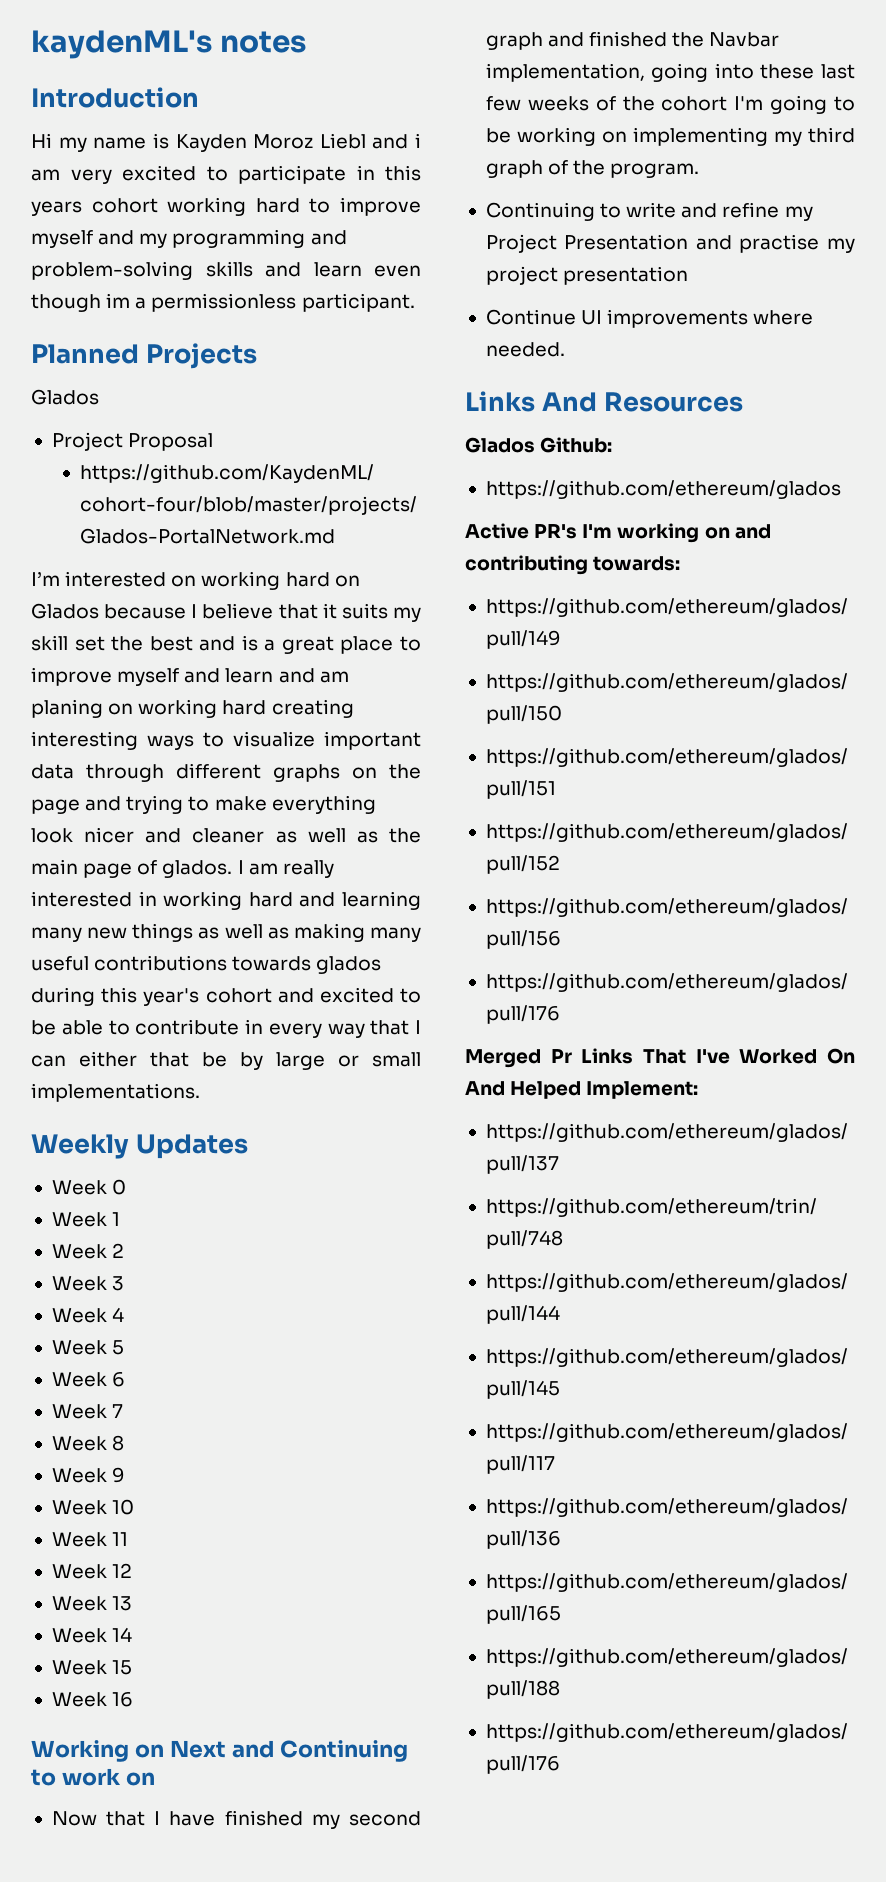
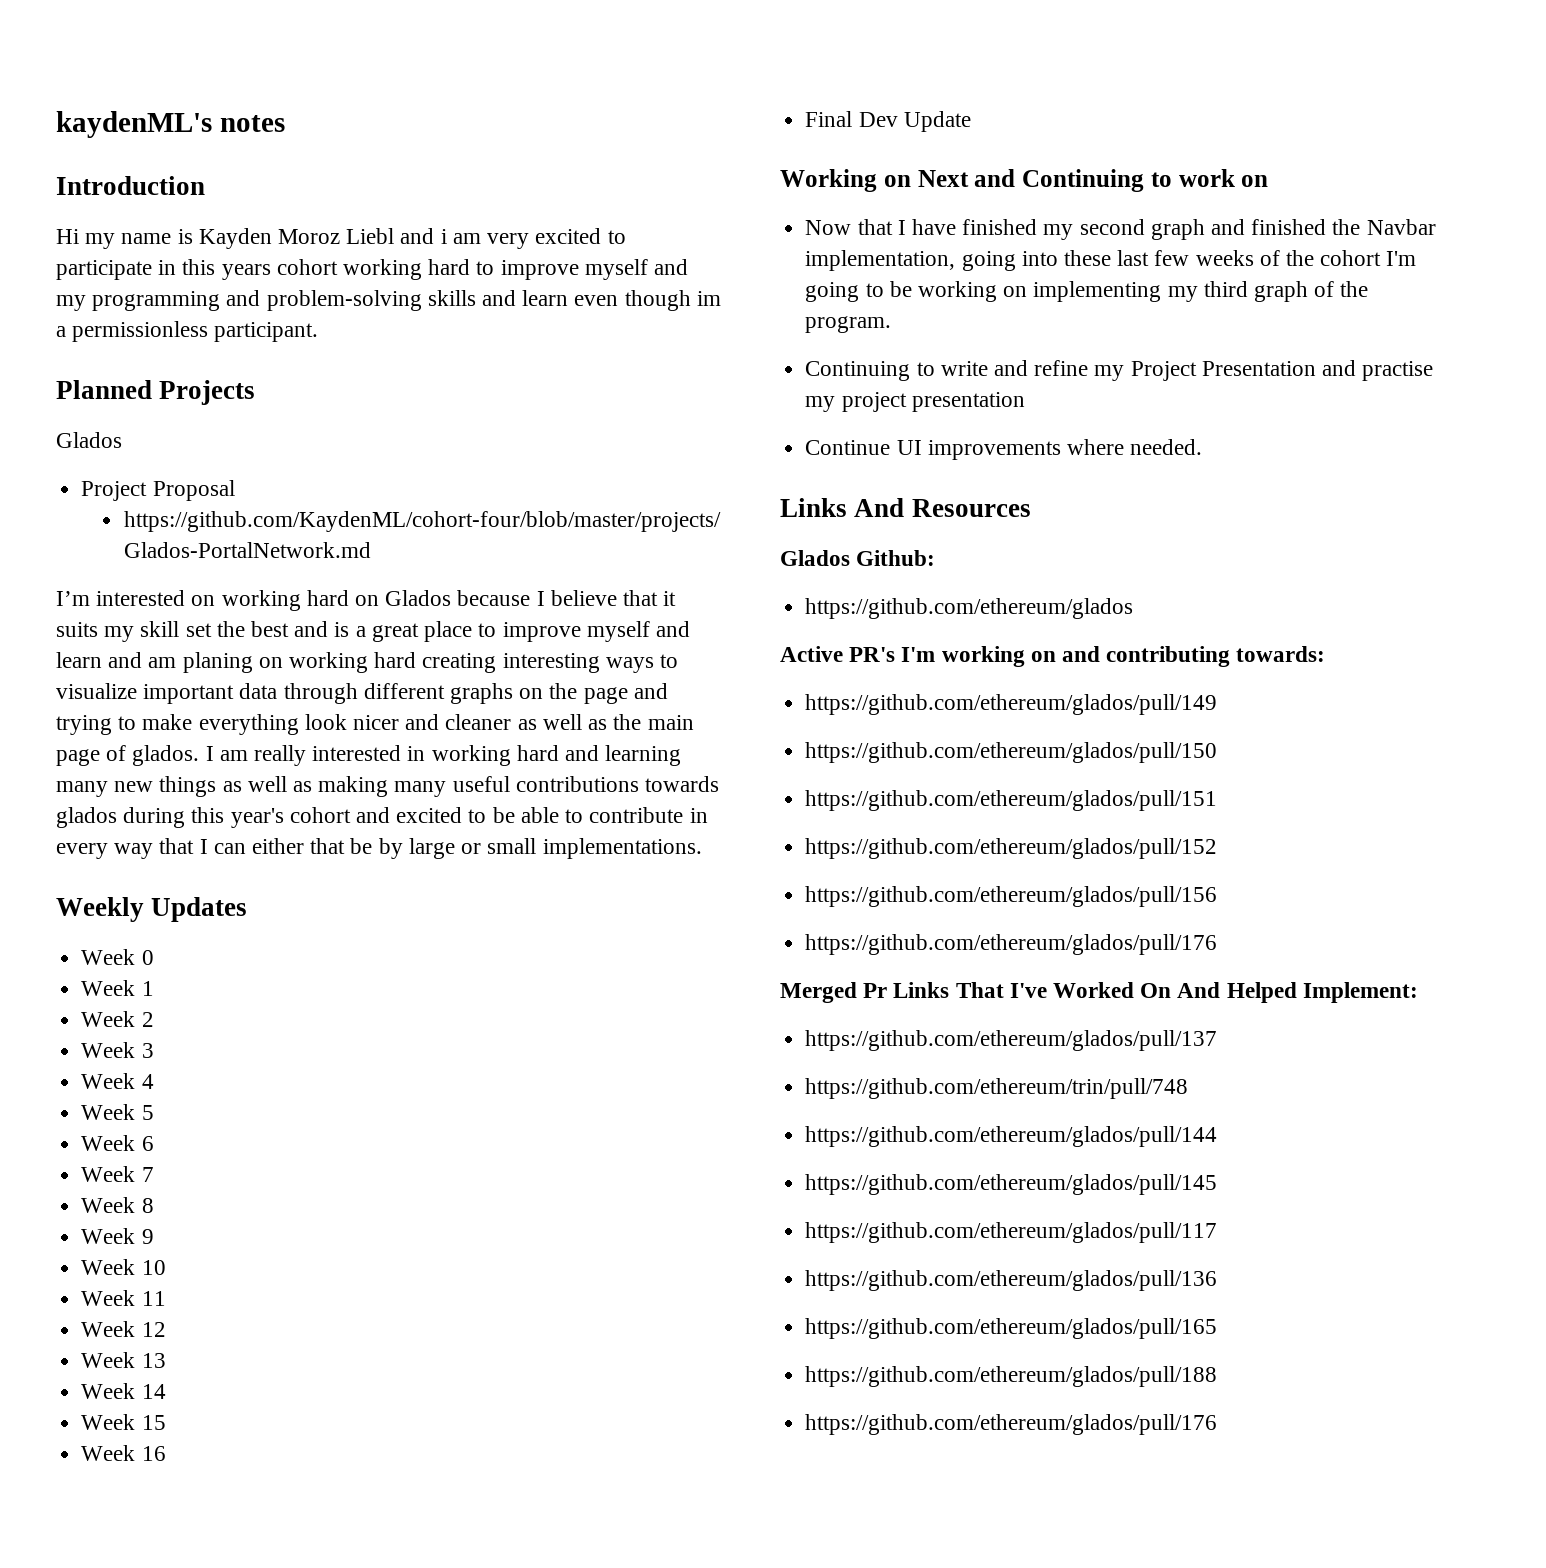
+ Final Dev Update

